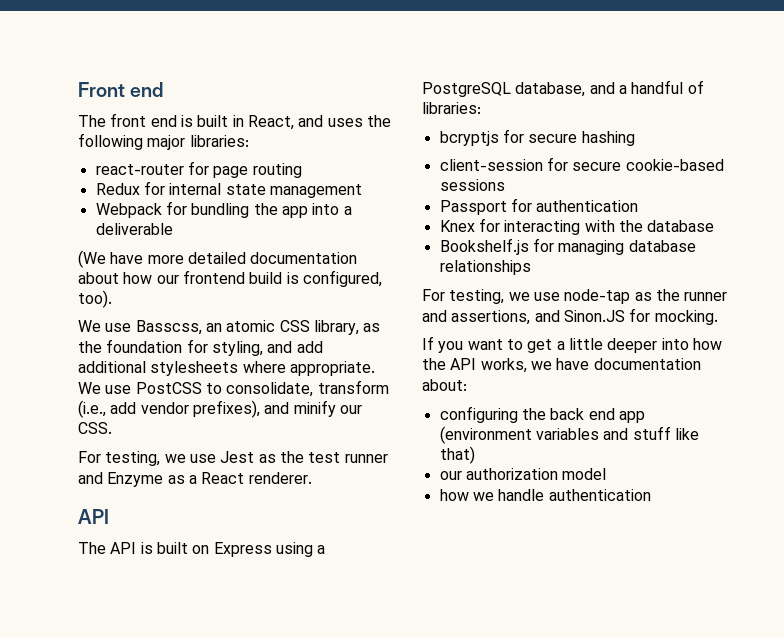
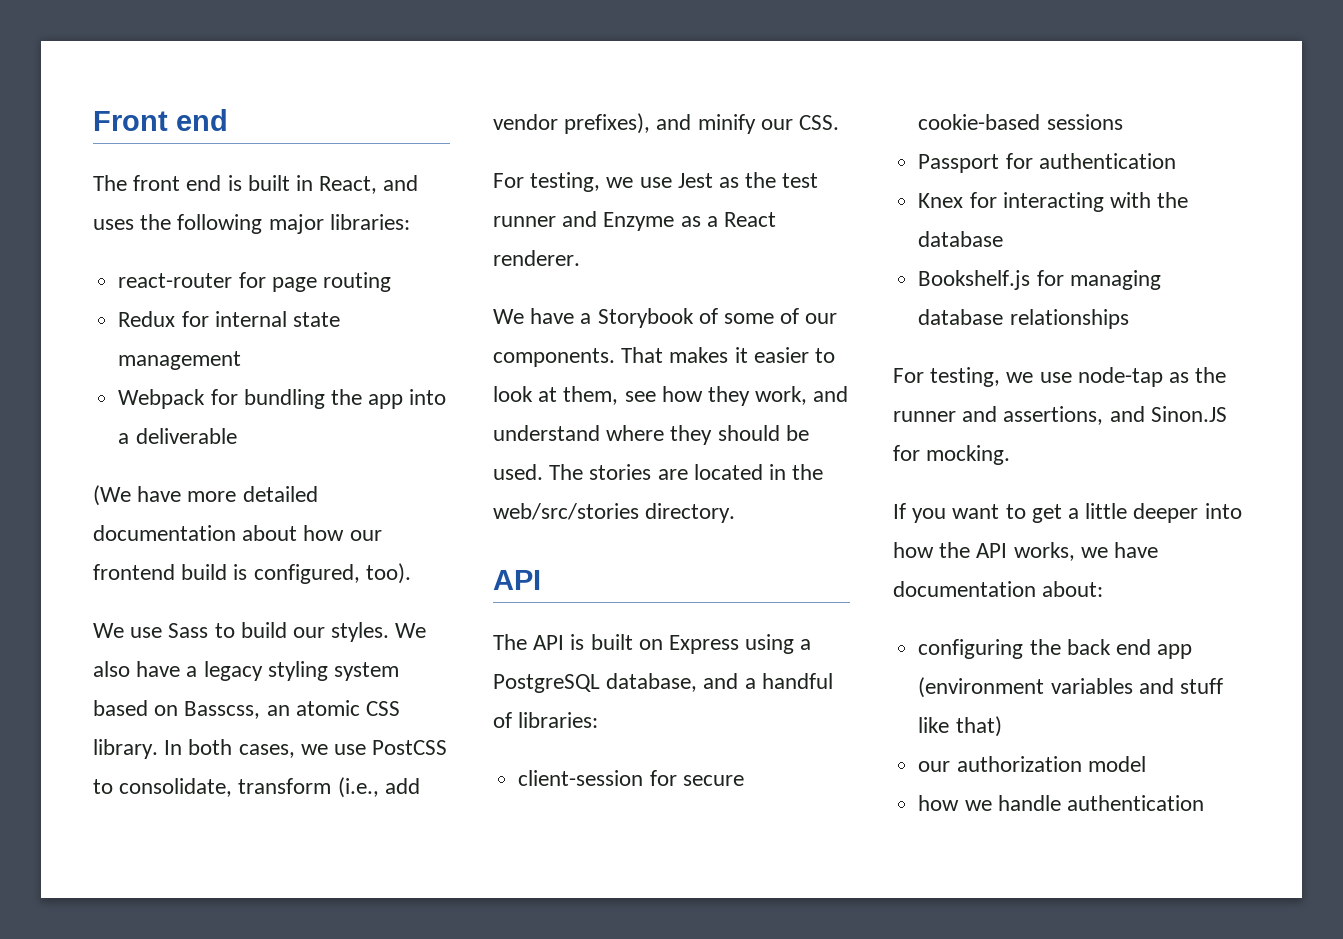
- We use Basscss, an atomic CSS library, as the foundation for styling, and add additional stylesheets where appropriate. We use PostCSS to consolidate, transform (i.e., add vendor prefixes), and minify our CSS.
+ We use Sass to build our styles. We also have a legacy styling system based on Basscss, an atomic CSS library. In both cases, we use PostCSS to consolidate, transform (i.e., add vendor prefixes), and minify our CSS.
+ We have a Storybook of some of our components. That makes it easier to look at them, see how they work, and understand where they should be used. The stories are located in the web/src/stories directory.
- bcryptjs for secure hashing

